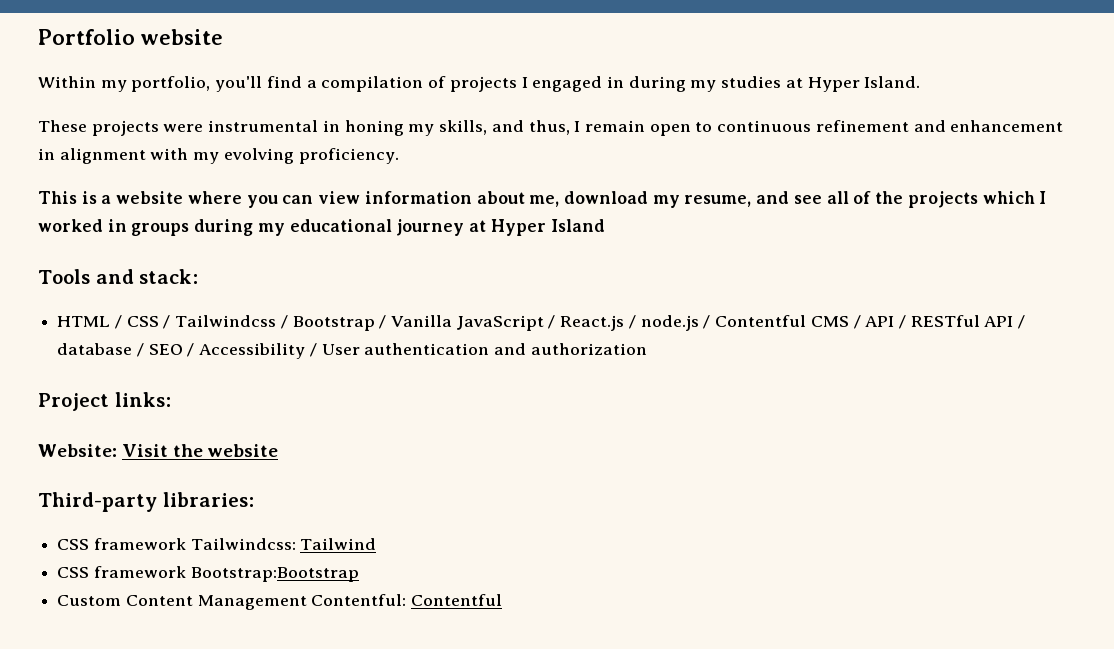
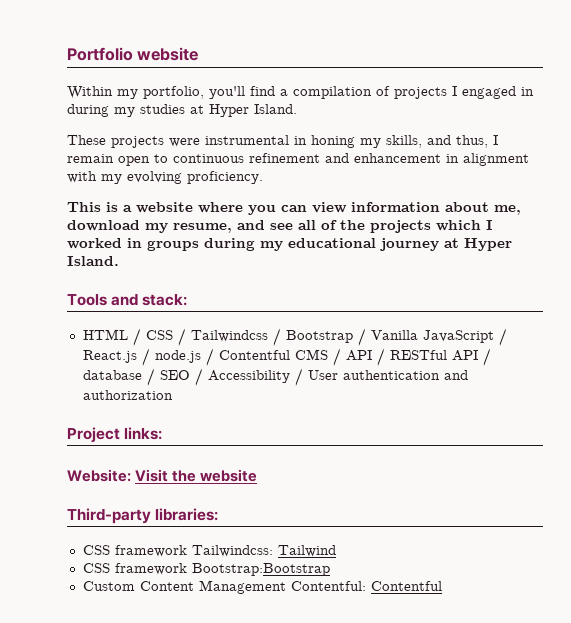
- This is a website where you can view information about me, download my resume, and see all of the projects which I worked in groups during my educational journey at Hyper Island
+ This is a website where you can view information about me, download my resume, and see all of the projects which I worked in groups during my educational journey at Hyper Island.

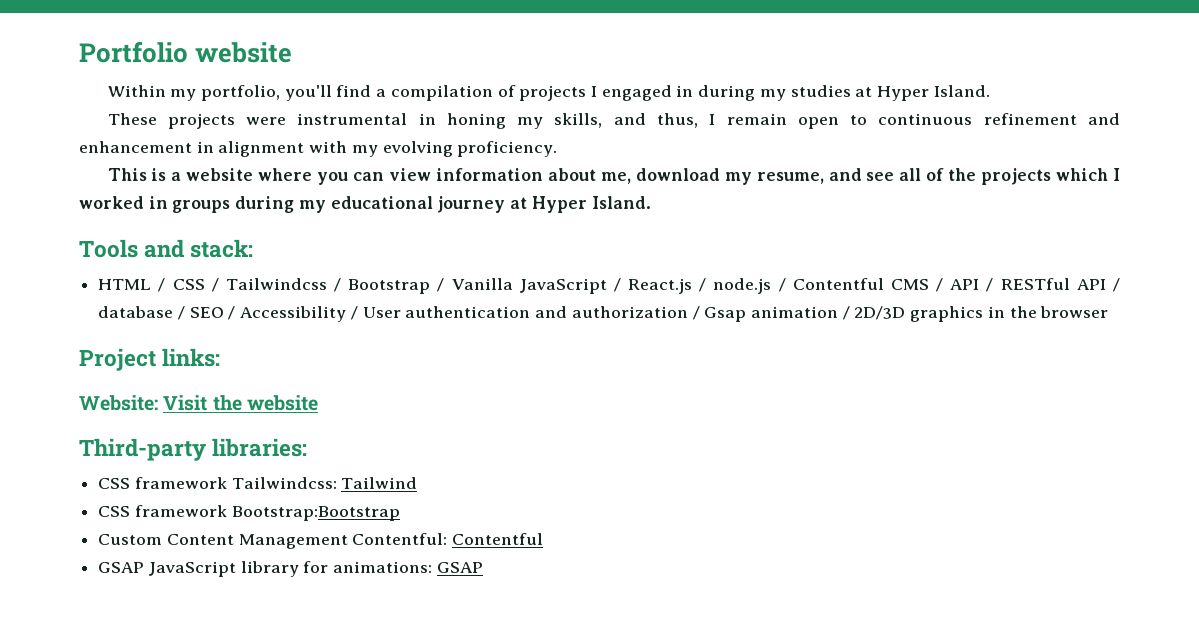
- HTML / CSS / Tailwindcss / Bootstrap / Vanilla JavaScript / React.js / node.js / Contentful CMS / API / RESTful API / database / SEO / Accessibility / User authentication and authorization
+ HTML / CSS / Tailwindcss / Bootstrap / Vanilla JavaScript / React.js / node.js / Contentful CMS / API / RESTful API / database / SEO / Accessibility / User authentication and authorization / Gsap animation / 2D/3D graphics in the browser
+ GSAP JavaScript library for animations: GSAP

